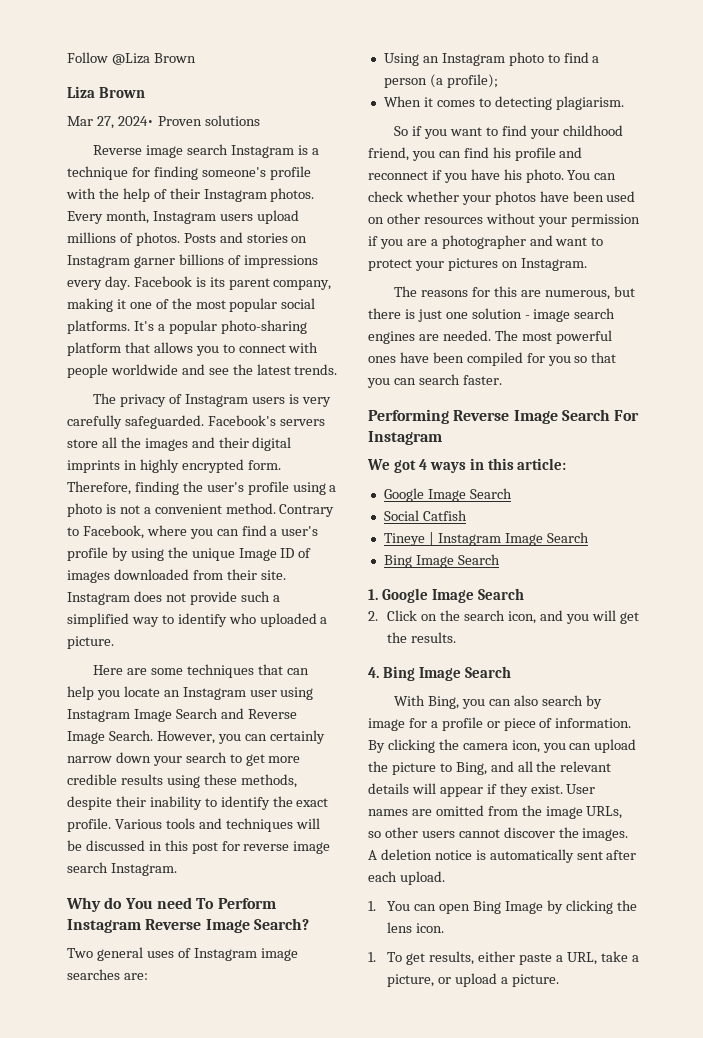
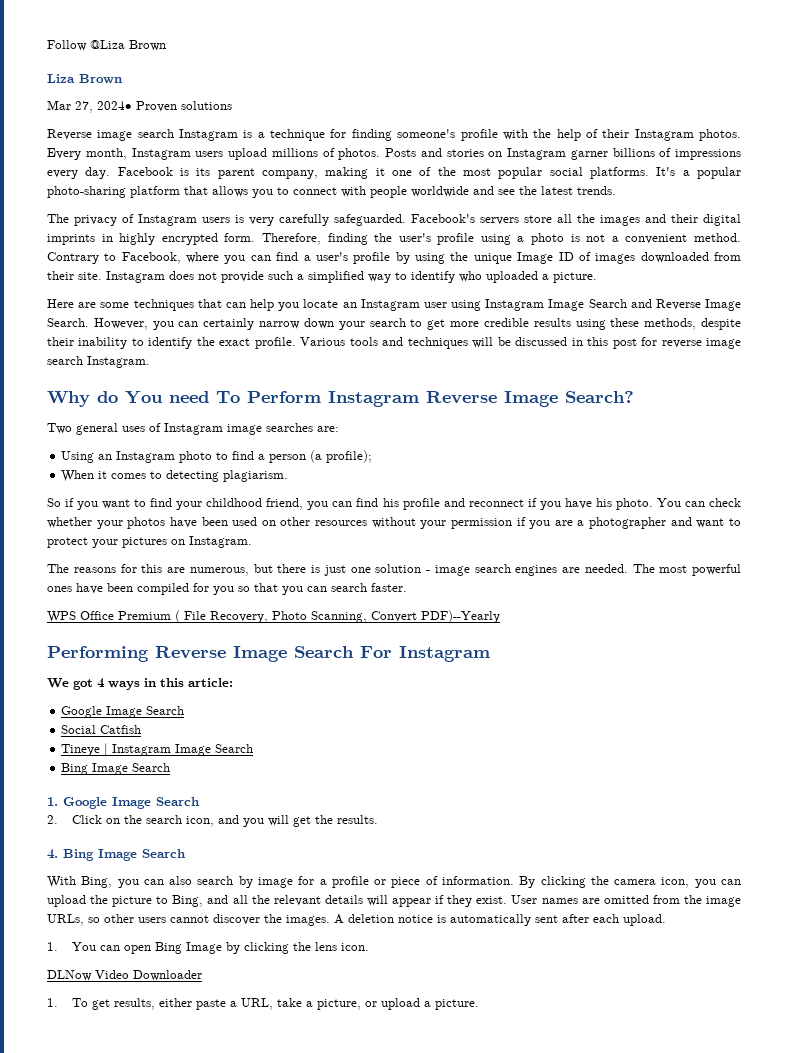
+ WPS Office Premium ( File Recovery, Photo Scanning, Convert PDF)--Yearly
+ DLNow Video Downloader

